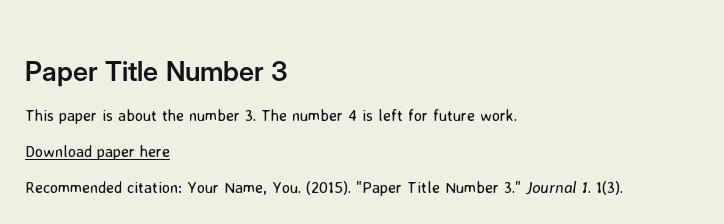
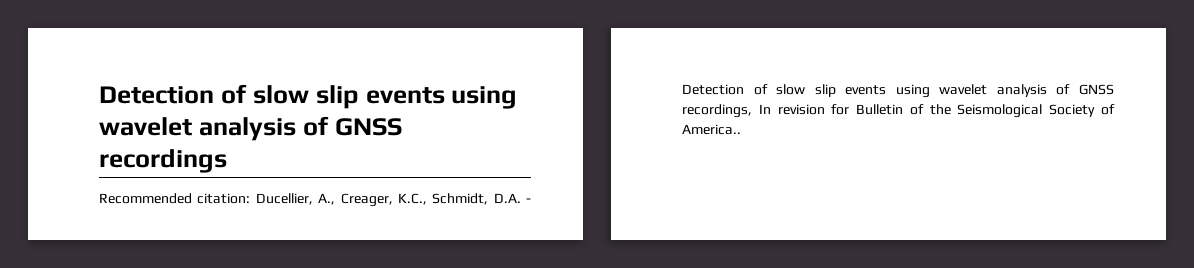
- Paper Title Number 3
- This paper is about the number 3. The number 4 is left for future work.
- Download paper here
- Recommended citation: Your Name, You. (2015). "Paper Title Number 3." Journal 1. 1(3).
+ Detection of slow slip events using wavelet analysis of GNSS recordings
+ Recommended citation: Ducellier, A., Creager, K.C., Schmidt, D.A. - Detection of slow slip events using wavelet analysis of GNSS recordings, In revision for Bulletin of the Seismological Society of America..

